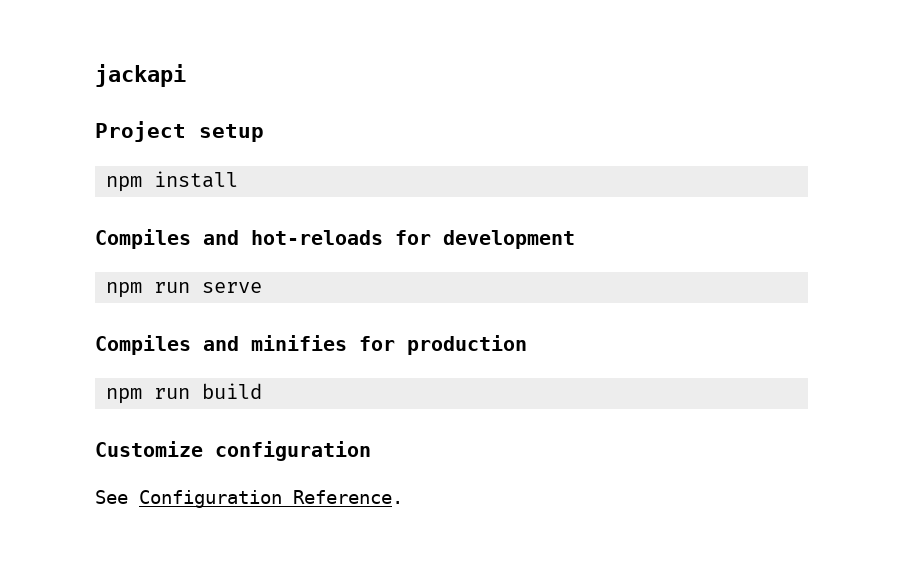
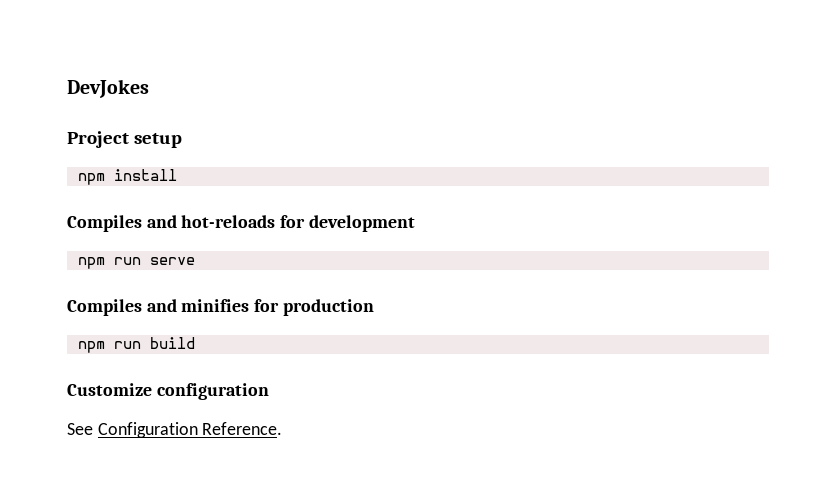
- jackapi
+ DevJokes

